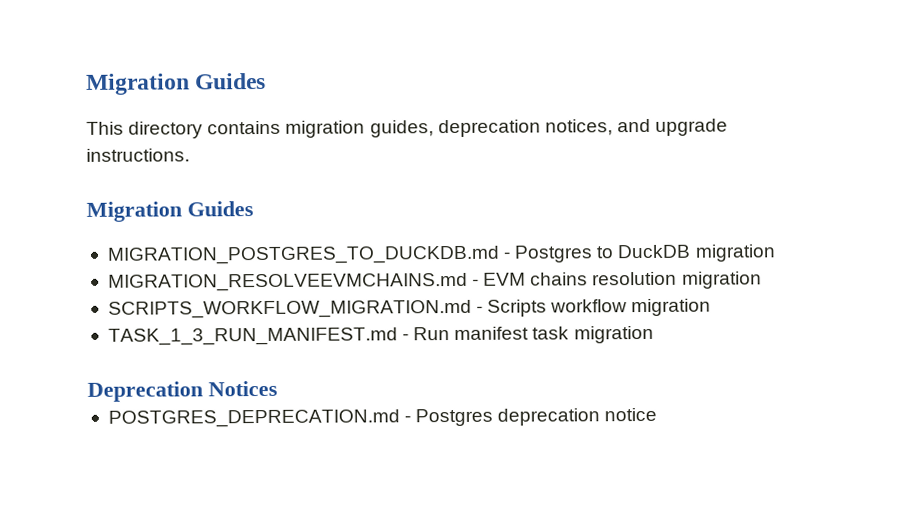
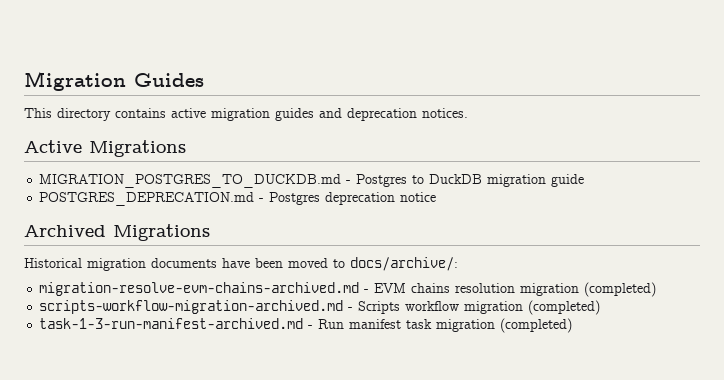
- This directory contains migration guides, deprecation notices, and upgrade instructions.
- Migration Guides
+ This directory contains active migration guides and deprecation notices.
+ Active Migrations
- MIGRATION_POSTGRES_TO_DUCKDB.md - Postgres to DuckDB migration
- MIGRATION_RESOLVEEVMCHAINS.md - EVM chains resolution migration
- SCRIPTS_WORKFLOW_MIGRATION.md - Scripts workflow migration
- TASK_1_3_RUN_MANIFEST.md - Run manifest task migration
- Deprecation Notices
+ MIGRATION_POSTGRES_TO_DUCKDB.md - Postgres to DuckDB migration guide
+ Archived Migrations
+ Historical migration documents have been moved to docs/archive/:
+ migration-resolve-evm-chains-archived.md - EVM chains resolution migration (completed)
+ scripts-workflow-migration-archived.md - Scripts workflow migration (completed)
+ task-1-3-run-manifest-archived.md - Run manifest task migration (completed)

